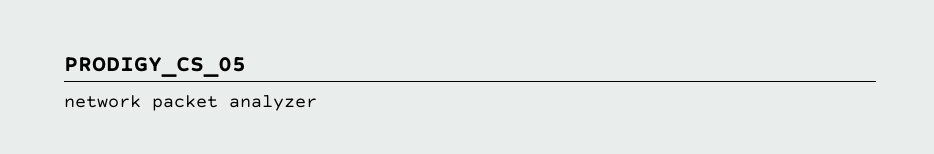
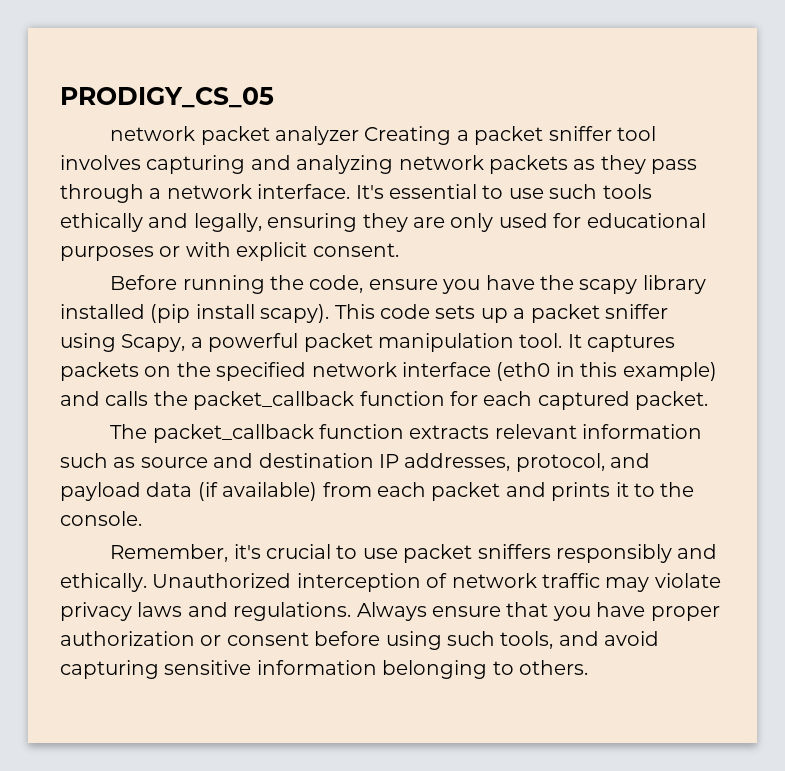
- network packet analyzer
+ network packet analyzer Creating a packet sniffer tool involves capturing and analyzing network packets as they pass through a network interface. It's essential to use such tools ethically and legally, ensuring they are only used for educational purposes or with explicit consent.
+ Before running the code, ensure you have the scapy library installed (pip install scapy). This code sets up a packet sniffer using Scapy, a powerful packet manipulation tool. It captures packets on the specified network interface (eth0 in this example) and calls the packet_callback function for each captured packet.
+ The packet_callback function extracts relevant information such as source and destination IP addresses, protocol, and payload data (if available) from each packet and prints it to the console.
+ Remember, it's crucial to use packet sniffers responsibly and ethically. Unauthorized interception of network traffic may violate privacy laws and regulations. Always ensure that you have proper authorization or consent before using such tools, and avoid capturing sensitive information belonging to others.

